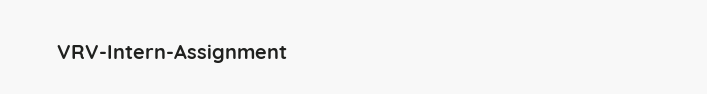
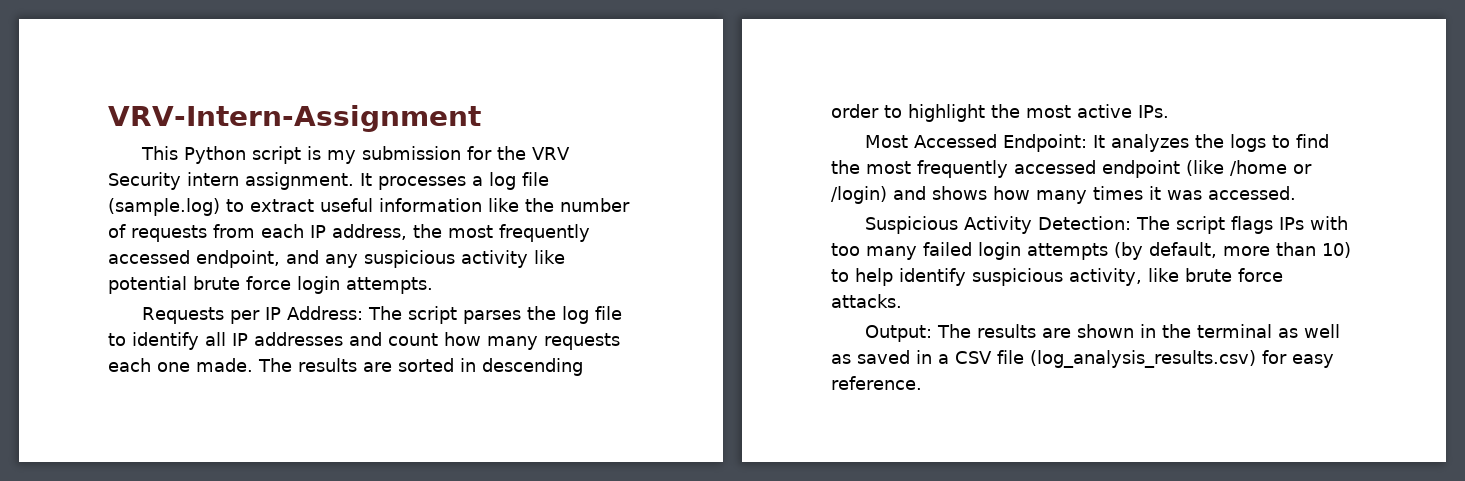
+ This Python script is my submission for the VRV Security intern assignment. It processes a log file (sample.log) to extract useful information like the number of requests from each IP address, the most frequently accessed endpoint, and any suspicious activity like potential brute force login attempts.
+ Requests per IP Address: The script parses the log file to identify all IP addresses and count how many requests each one made. The results are sorted in descending order to highlight the most active IPs.
+ Most Accessed Endpoint: It analyzes the logs to find the most frequently accessed endpoint (like /home or /login) and shows how many times it was accessed.
+ Suspicious Activity Detection: The script flags IPs with too many failed login attempts (by default, more than 10) to help identify suspicious activity, like brute force attacks.
+ Output: The results are shown in the terminal as well as saved in a CSV file (log_analysis_results.csv) for easy reference.

